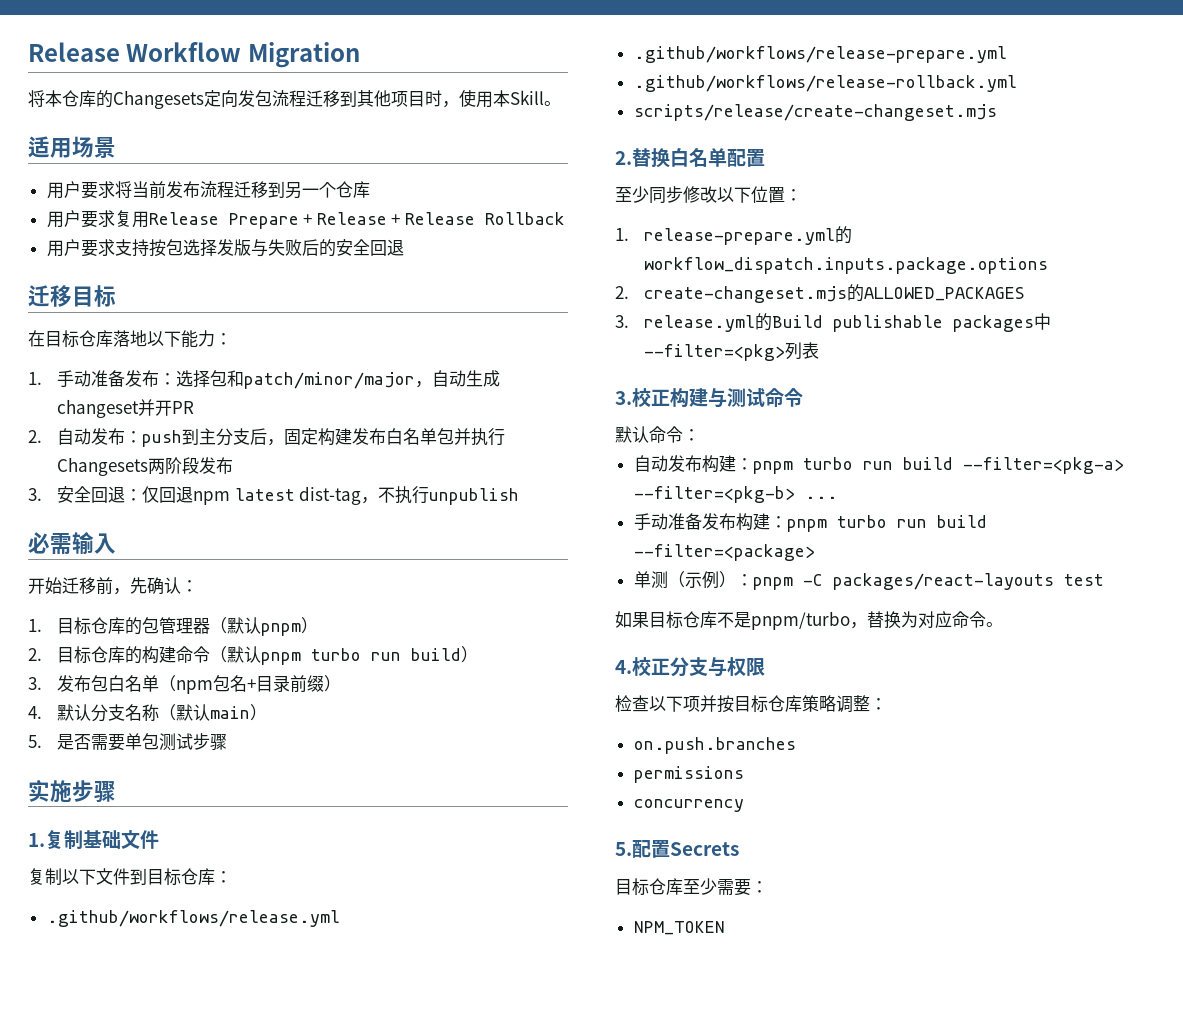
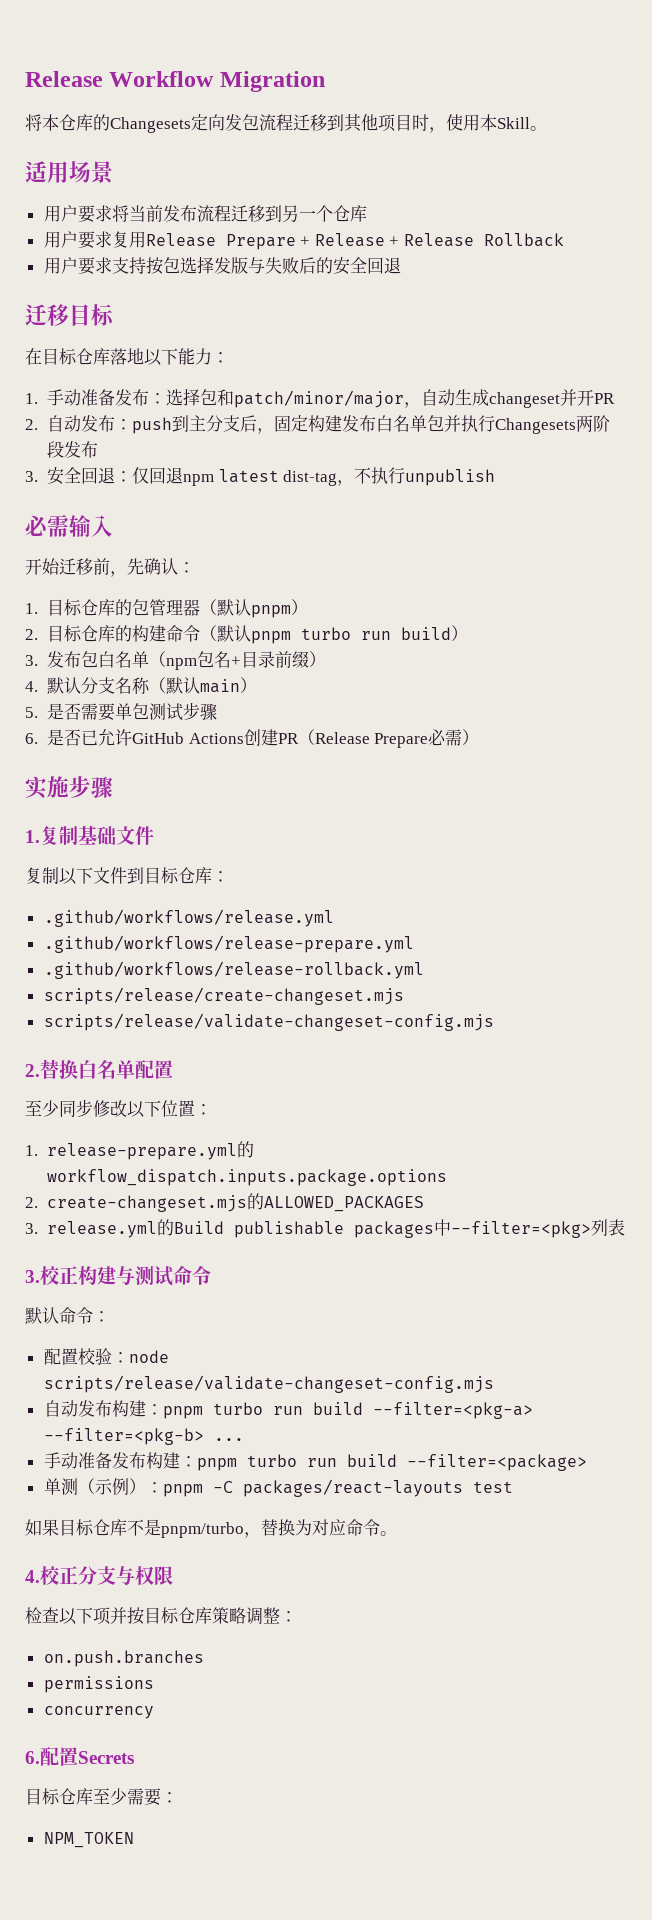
+ 6.是否已允许GitHub Actions创建PR（Release Prepare必需）
  scripts/release/create-changeset.mjs
+ scripts/release/validate-changeset-config.mjs
+ 配置校验：node scripts/release/validate-changeset-config.mjs
- 5.配置Secrets
+ 6.配置Secrets

